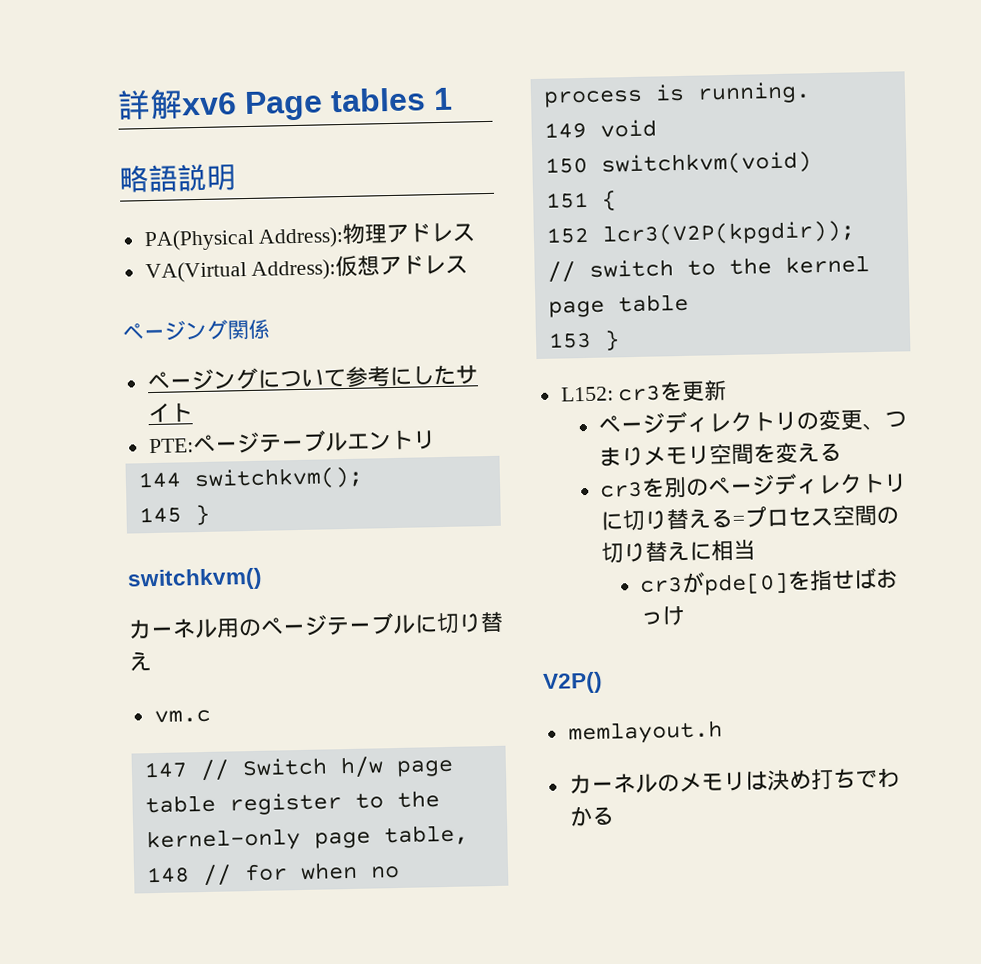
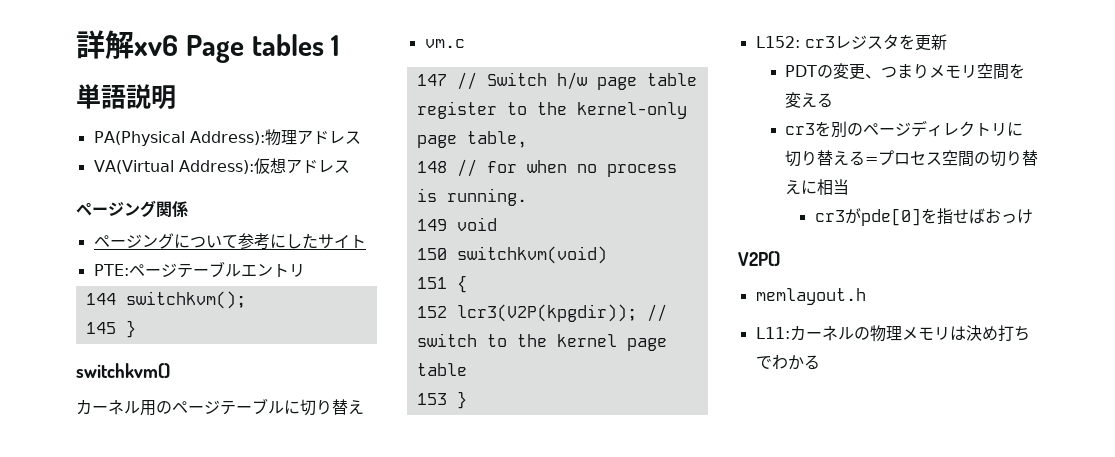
- 略語説明
+ 単語説明
- L152: cr3を更新
+ L152: cr3レジスタを更新
- ページディレクトリの変更、つまりメモリ空間を変える
+ PDTの変更、つまりメモリ空間を変える
- カーネルのメモリは決め打ちでわかる
+ L11:カーネルの物理メモリは決め打ちでわかる

